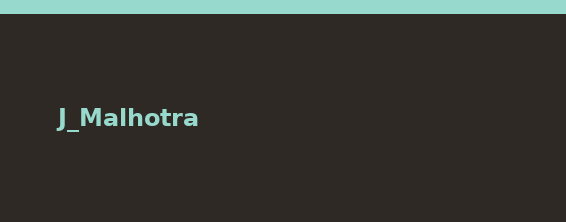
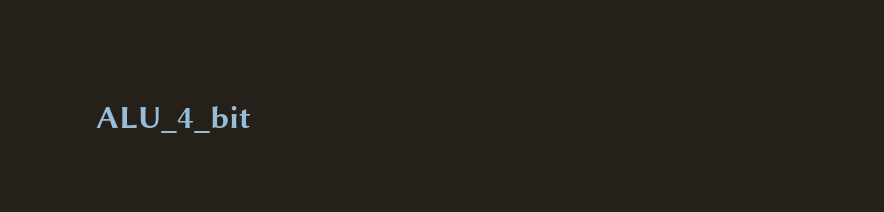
- J_Malhotra
+ ALU_4_bit

